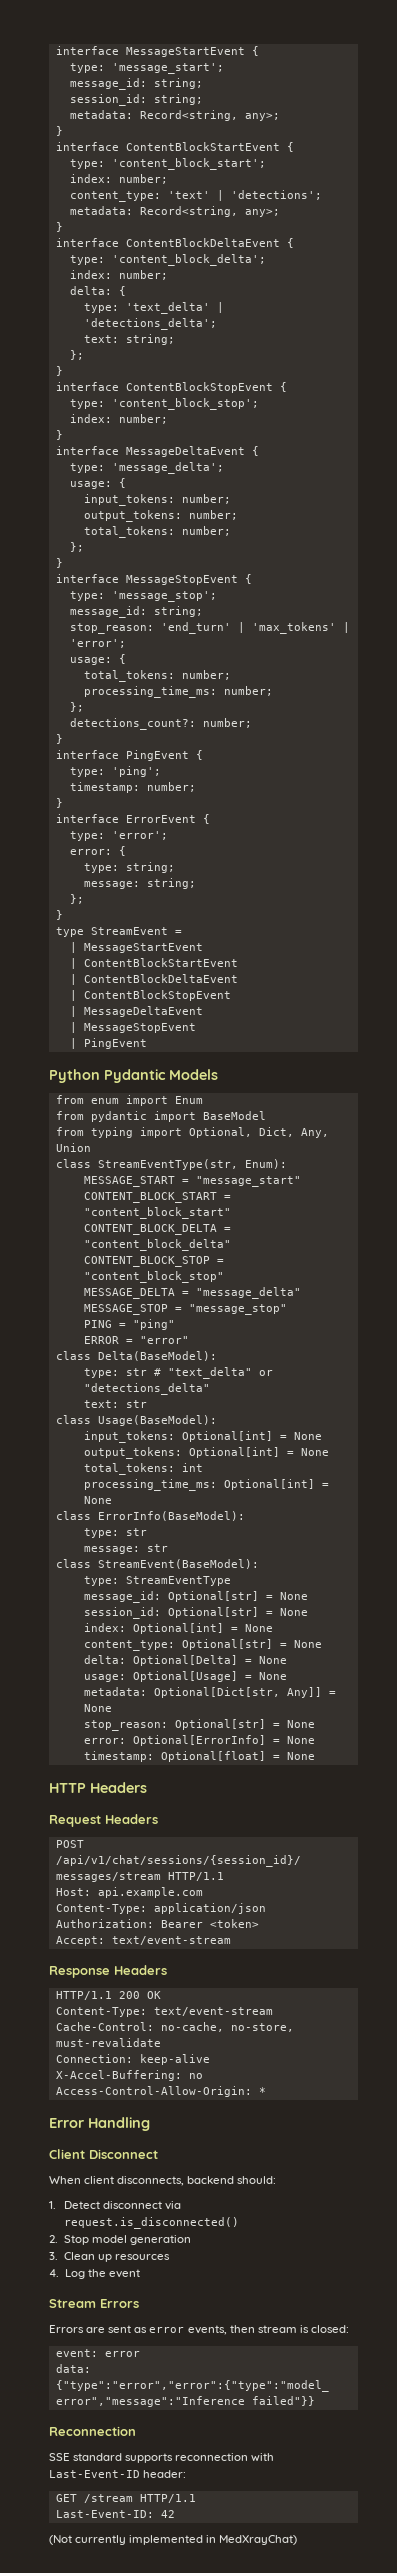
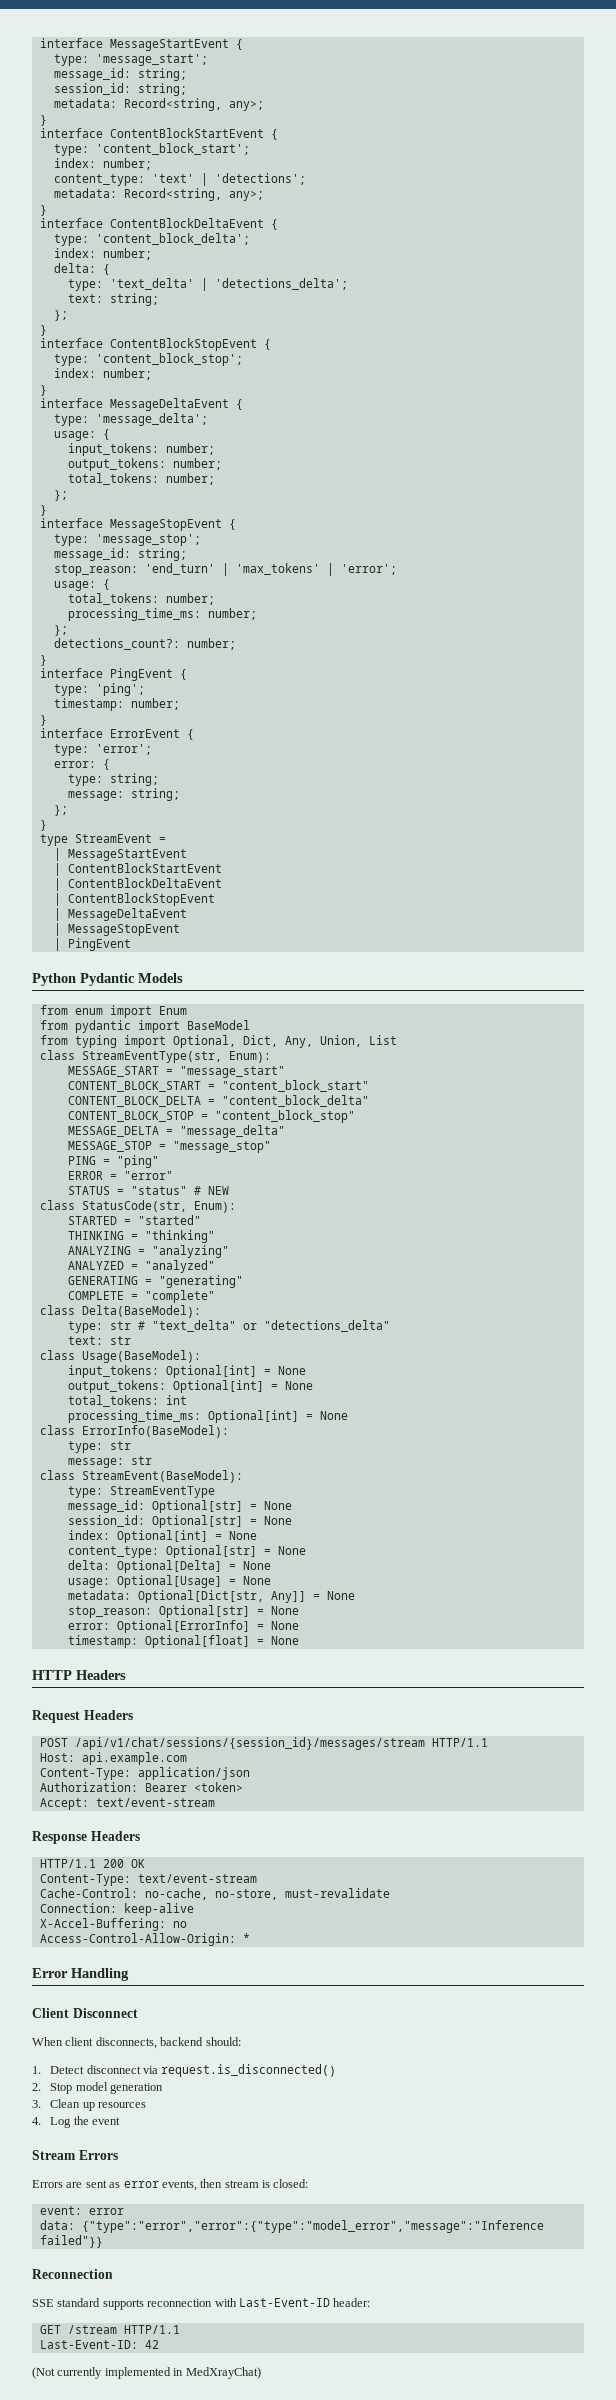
- from typing import Optional, Dict, Any, Union
+ from typing import Optional, Dict, Any, Union, List
+ STATUS = "status" # NEW
+ class StatusCode(str, Enum):
+ STARTED = "started"
+ THINKING = "thinking"
+ ANALYZING = "analyzing"
+ ANALYZED = "analyzed"
+ GENERATING = "generating"
+ COMPLETE = "complete"

